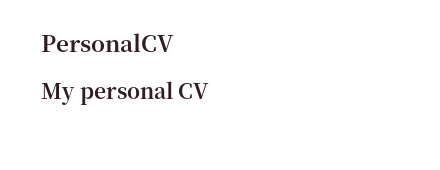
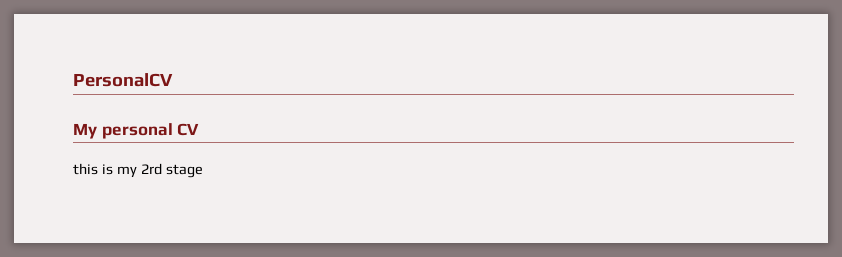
+ this is my 2rd stage

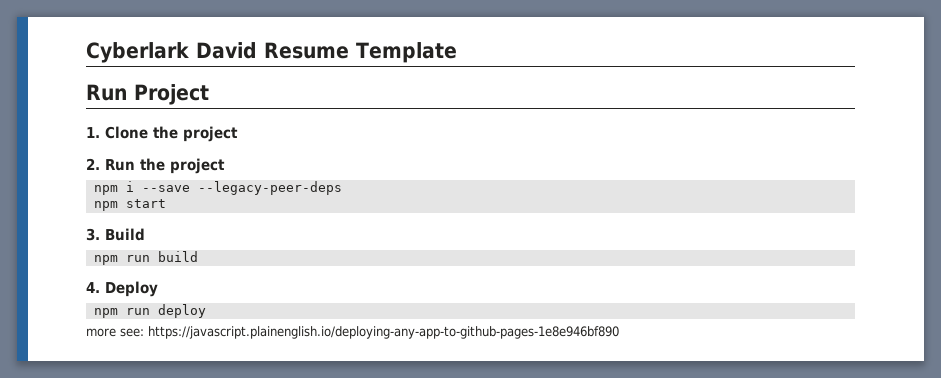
- PersonalCV
- My personal CV
- this is my 2rd stage
+ Cyberlark David Resume Template
+ Run Project
+ 1. Clone the project
+ 2. Run the project
+ npm i --save --legacy-peer-deps
+ npm start
+ 3. Build
+ npm run build
+ 4. Deploy
+ npm run deploy
+ more see: https://javascript.plainenglish.io/deploying-any-app-to-github-pages-1e8e946bf890

